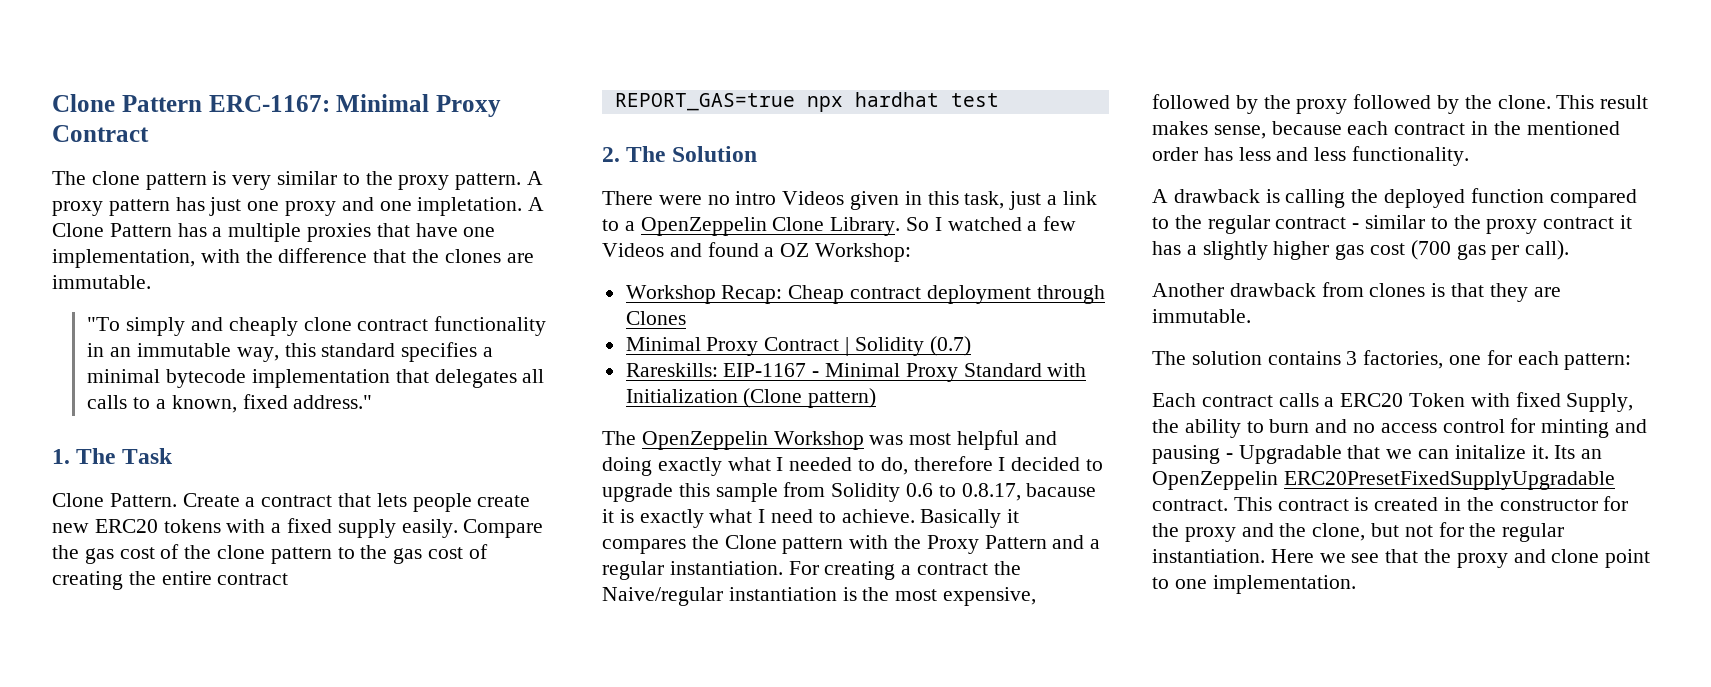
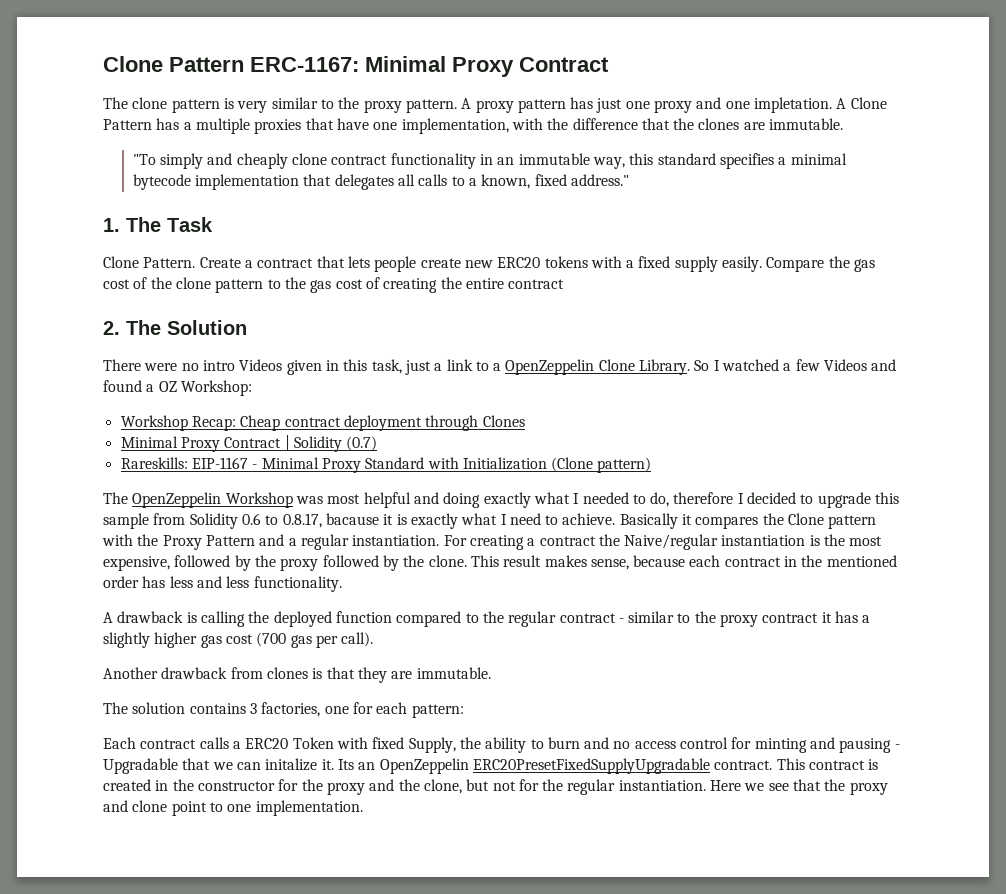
- REPORT_GAS=true npx hardhat test

